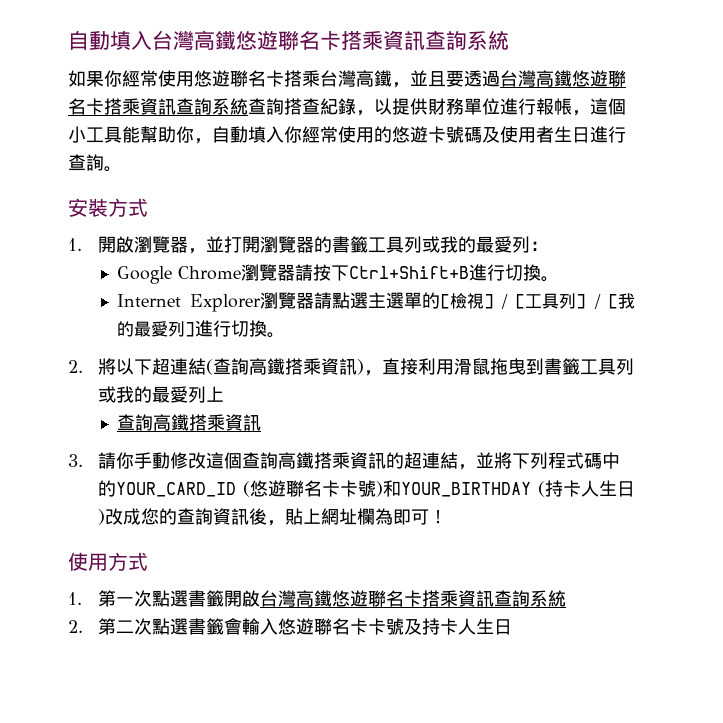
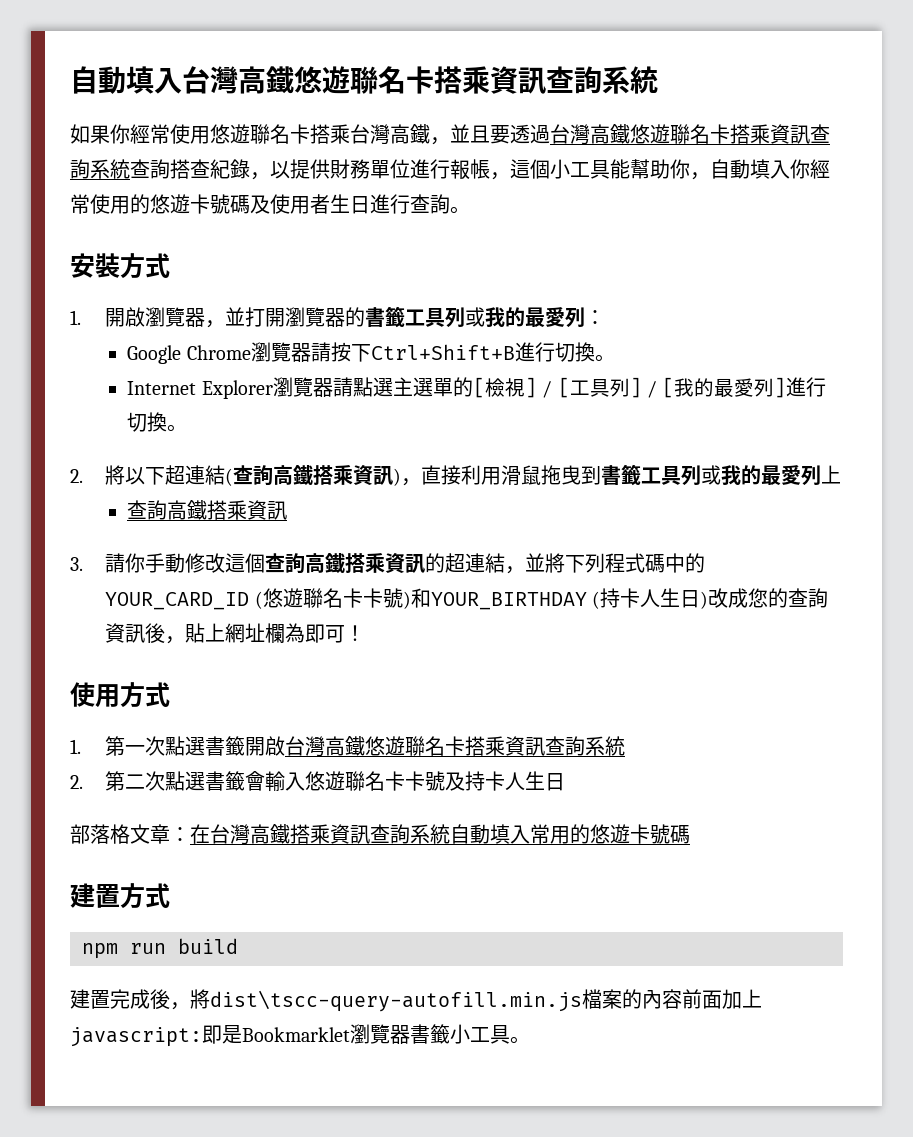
+ 部落格文章：在台灣高鐵搭乘資訊查詢系統自動填入常用的悠遊卡號碼
+ 建置方式
+ npm run build
+ 建置完成後，將dist\tscc-query-autofill.min.js檔案的內容前面加上javascript:即是Bookmarklet瀏覽器書籤小工具。

